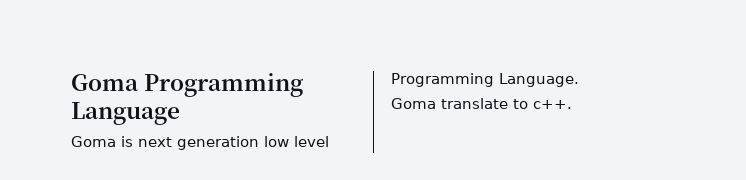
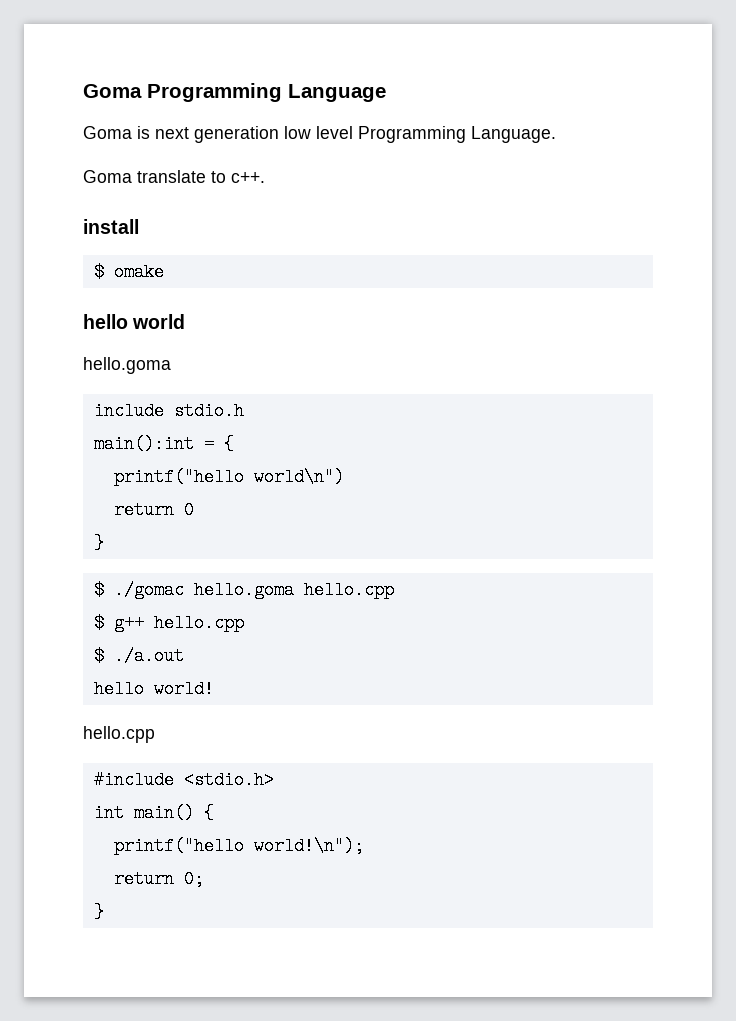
+ install
+ $ omake
+ hello world
+ hello.goma
+ include stdio.h
+ main():int = {
+ printf("hello world\n")
+ return 0
+ }
+ $ ./gomac hello.goma hello.cpp
+ $ g++ hello.cpp
+ $ ./a.out
+ hello world!
+ hello.cpp
+ #include <stdio.h>
+ int main() {
+ printf("hello world!\n");
+ return 0;
+ }

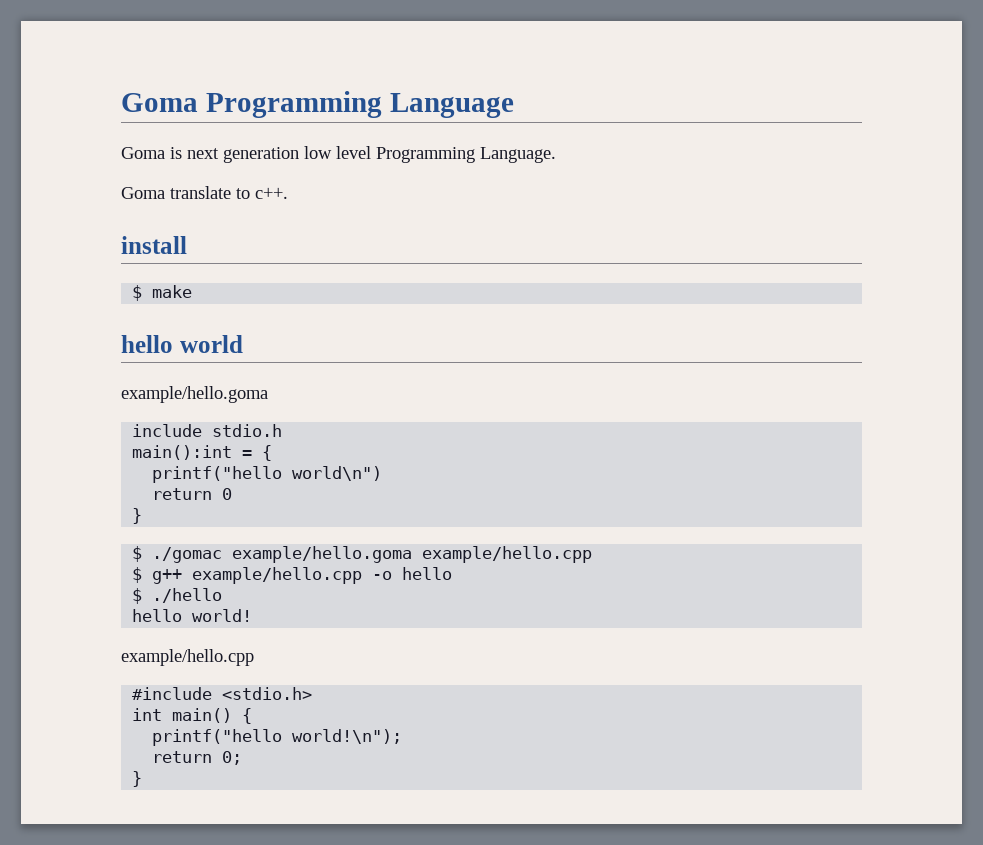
- $ omake
+ $ make
  hello world
- hello.goma
+ example/hello.goma
- $ ./gomac hello.goma hello.cpp
+ $ ./gomac example/hello.goma example/hello.cpp
- $ g++ hello.cpp
- $ ./a.out
+ $ g++ example/hello.cpp -o hello
+ $ ./hello
  hello world!
- hello.cpp
+ example/hello.cpp

